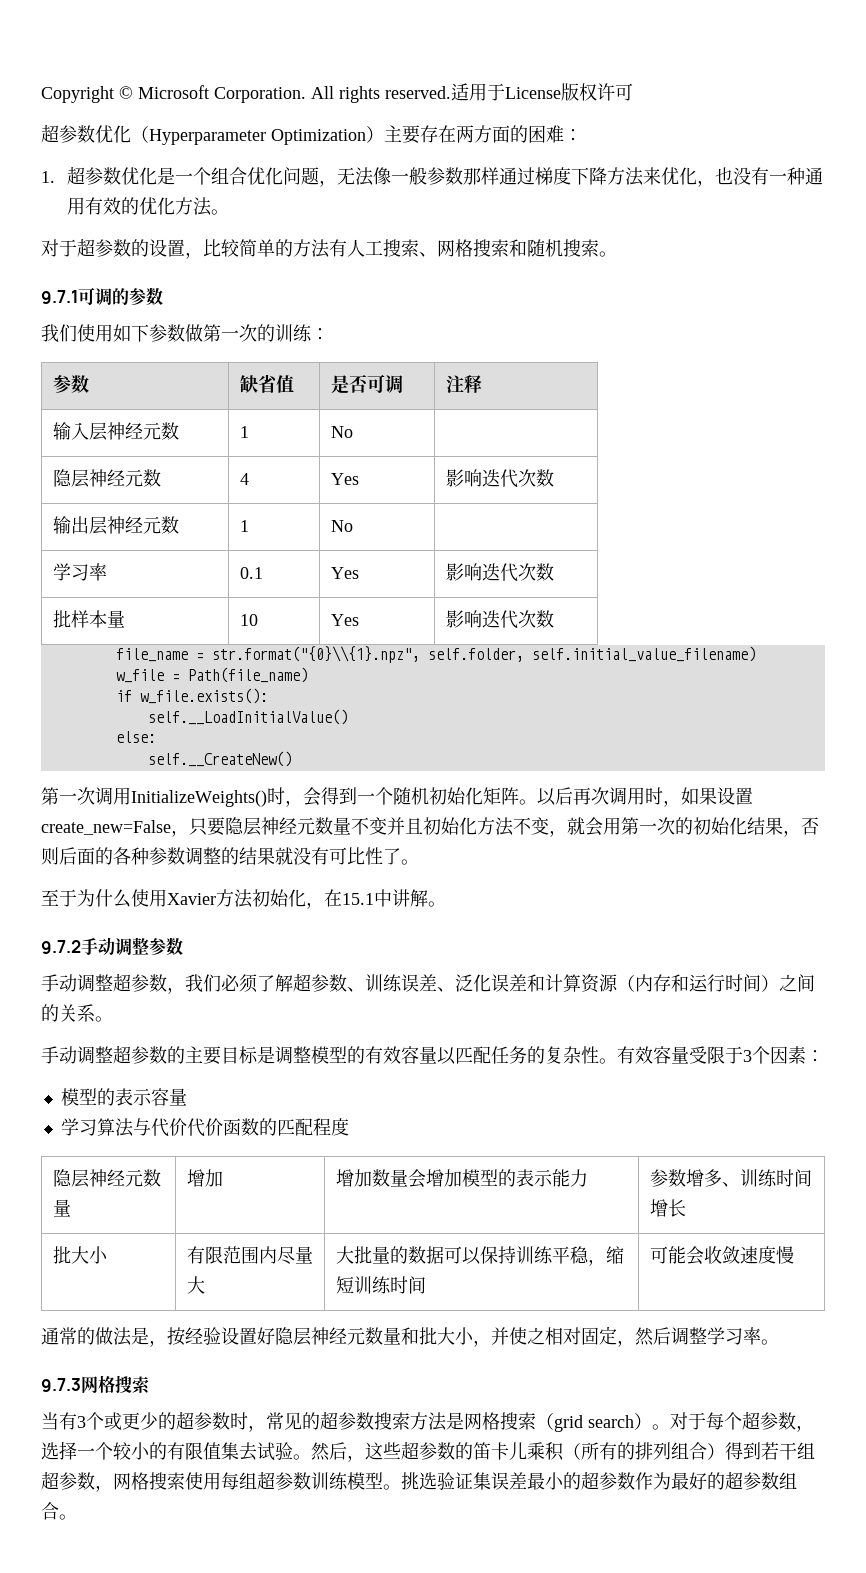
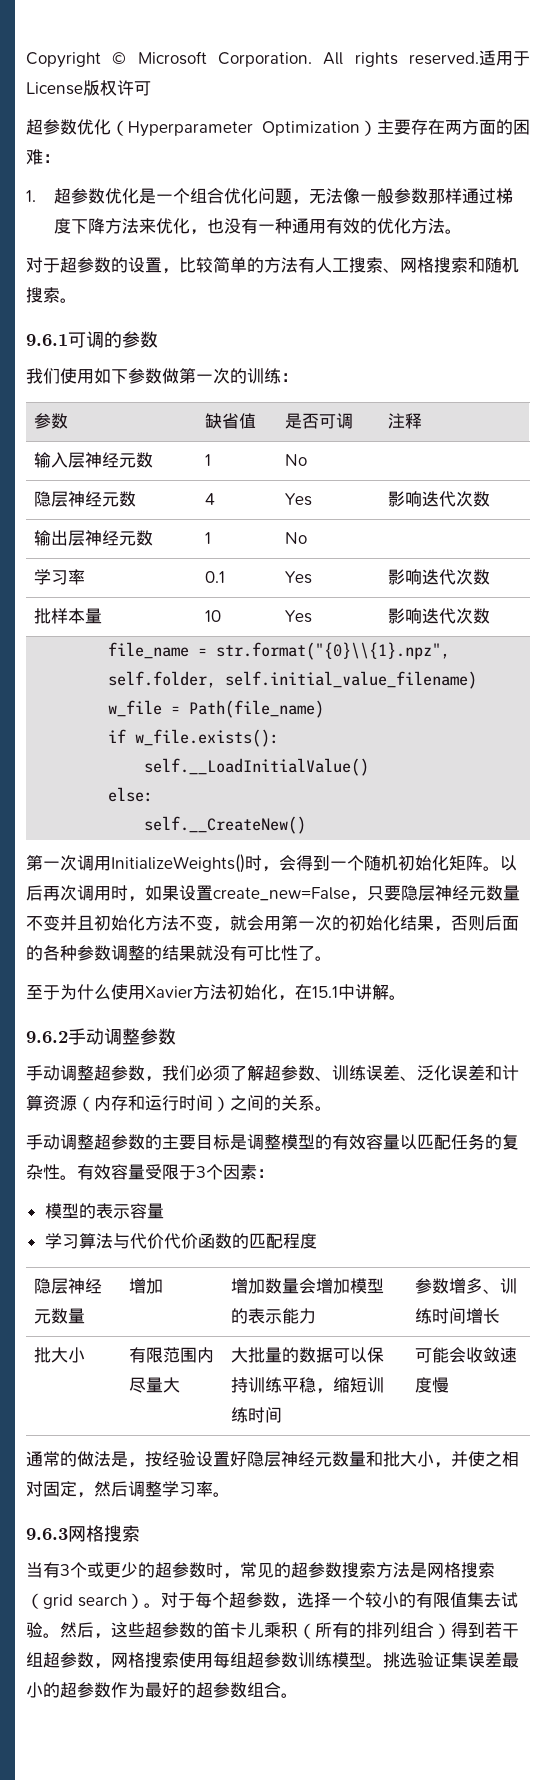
- 9.7.1可调的参数
+ 9.6.1可调的参数
- 9.7.2手动调整参数
+ 9.6.2手动调整参数
- 9.7.3网格搜索
+ 9.6.3网格搜索

